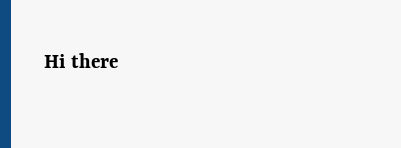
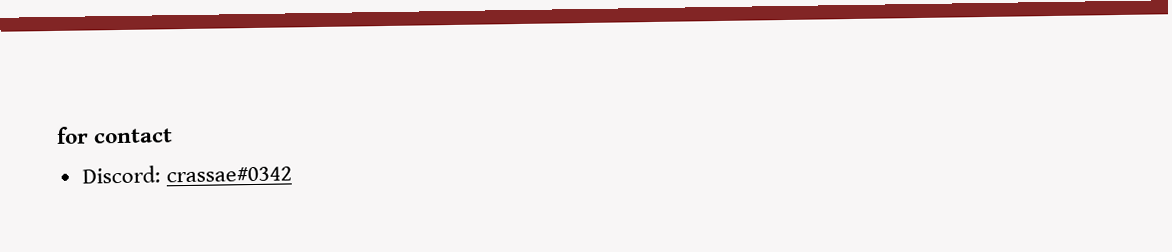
- Hi there
+ for contact
+ Discord: crassae#0342

